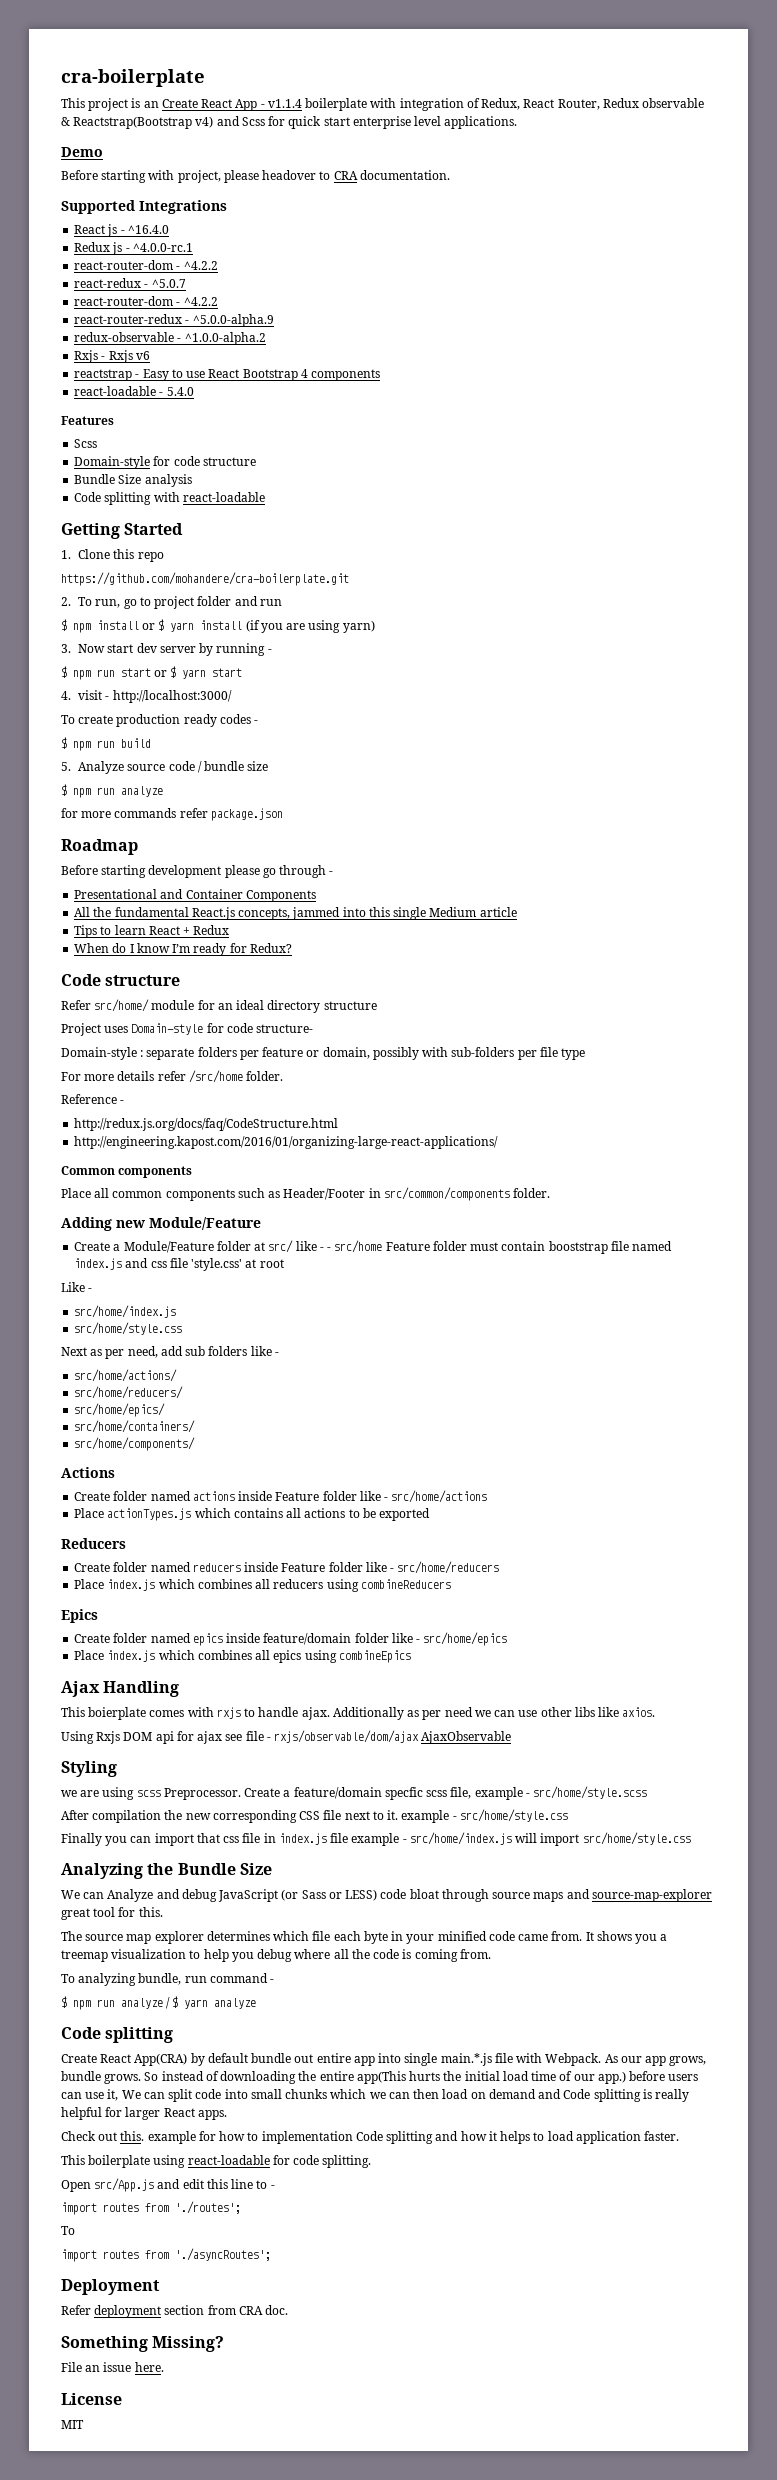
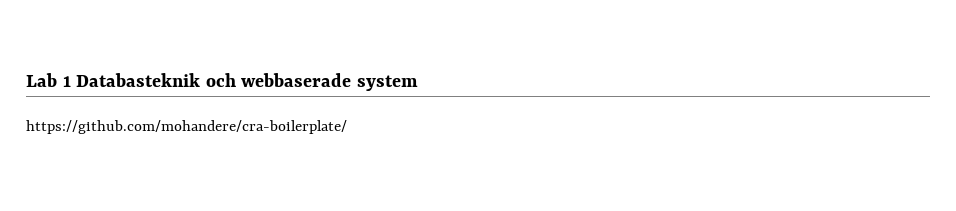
- cra-boilerplate
- This project is an Create React App - v1.1.4 boilerplate with integration of Redux, React Router, Redux observable & Reactstrap(Bootstrap v4) and Scss for quick start enterprise level applications.
- Demo
- Before starting with project, please headover to CRA documentation.
- Supported Integrations
- React js - ^16.4.0
- Redux js - ^4.0.0-rc.1
- react-router-dom - ^4.2.2
- react-redux - ^5.0.7
- react-router-dom - ^4.2.2
- react-router-redux - ^5.0.0-alpha.9
- redux-observable - ^1.0.0-alpha.2
- Rxjs - Rxjs v6
- reactstrap - Easy to use React Bootstrap 4 components
- react-loadable - 5.4.0
- Features
- Scss
- Domain-style for code structure
- Bundle Size analysis
- Code splitting with react-loadable
- Getting Started
- 1. Clone this repo
- https://github.com/mohandere/cra-boilerplate.git
- 2. To run, go to project folder and run
- $ npm install or $ yarn install (if you are using yarn)
- 3. Now start dev server by running -
- $ npm run start or $ yarn start
- 4. visit - http://localhost:3000/
- To create production ready codes -
- $ npm run build
- 5. Analyze source code / bundle size
- $ npm run analyze
- for more commands refer package.json
- Roadmap
- Before starting development please go through -
- Presentational and Container Components
- All the fundamental React.js concepts, jammed into this single Medium article
- Tips to learn React + Redux
- When do I know I’m ready for Redux?
- Code structure
- Refer src/home/ module for an ideal directory structure
- Project uses Domain-style for code structure-
- Domain-style : separate folders per feature or domain, possibly with sub-folders per file type
- For more details refer /src/home folder.
- Reference -
- http://redux.js.org/docs/faq/CodeStructure.html
- http://engineering.kapost.com/2016/01/organizing-large-react-applications/
- Common components
- Place all common components such as Header/Footer in src/common/components folder.
- Adding new Module/Feature
- Create a Module/Feature folder at src/ like - - src/home Feature folder must contain booststrap file named index.js and css file 'style.css' at root
- Like -
- src/home/index.js
- src/home/style.css
- Next as per need, add sub folders like -
- src/home/actions/
- src/home/reducers/
- src/home/epics/
- src/home/containers/
- src/home/components/
- Actions
- Create folder named actions inside Feature folder like - src/home/actions
- Place actionTypes.js which contains all actions to be exported
- Reducers
- Create folder named reducers inside Feature folder like - src/home/reducers
- Place index.js which combines all reducers using combineReducers
- Epics
- Create folder named epics inside feature/domain folder like - src/home/epics
- Place index.js which combines all epics using combineEpics
- Ajax Handling
- This boierplate comes with rxjs to handle ajax. Additionally as per need we can use other libs like axios.
- Using Rxjs DOM api for ajax see file - rxjs/observable/dom/ajax AjaxObservable
- Styling
- we are using scss Preprocessor. Create a feature/domain specfic scss file, example - src/home/style.scss
- After compilation the new corresponding CSS file next to it. example - src/home/style.css
- Finally you can import that css file in index.js file example - src/home/index.js will import src/home/style.css
- Analyzing the Bundle Size
- We can Analyze and debug JavaScript (or Sass or LESS) code bloat through source maps and source-map-explorer great tool for this.
- The source map explorer determines which file each byte in your minified code came from. It shows you a treemap visualization to help you debug where all the code is coming from.
- To analyzing bundle, run command -
- $ npm run analyze / $ yarn analyze
- Code splitting
- Create React App(CRA) by default bundle out entire app into single main.*.js file with Webpack. As our app grows, bundle grows. So instead of downloading the entire app(This hurts the initial load time of our app.) before users can use it, We can split code into small chunks which we can then load on demand and Code splitting is really helpful for larger React apps.
- Check out this. example for how to implementation Code splitting and how it helps to load application faster.
- This boilerplate using react-loadable for code splitting.
- Open src/App.js and edit this line to -
- import routes from './routes';
- To
- import routes from './asyncRoutes';
- Deployment
- Refer deployment section from CRA doc.
- Something Missing?
- File an issue here.
- License
- MIT
+ Lab 1 Databasteknik och webbaserade system
+ https://github.com/mohandere/cra-boilerplate/

